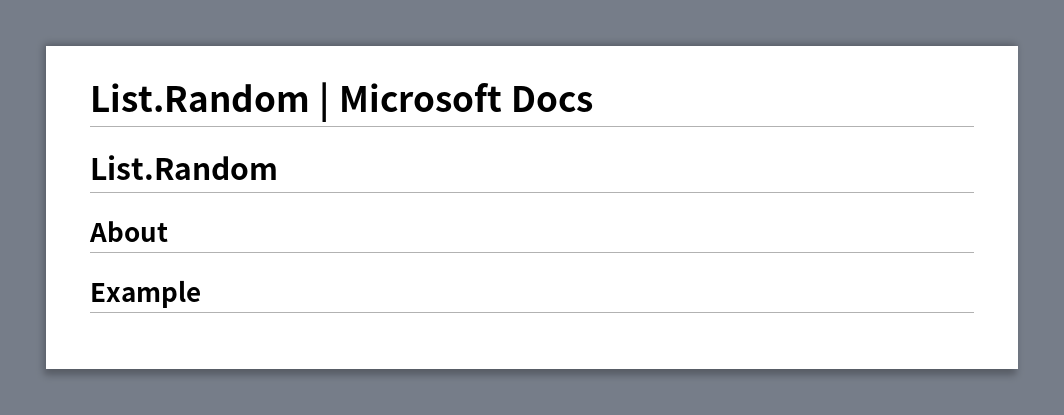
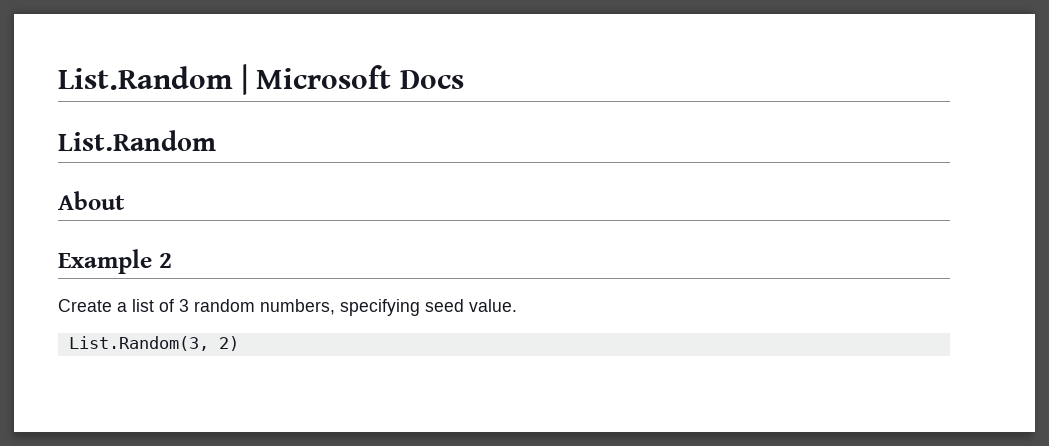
- Example
+ Example 2
+ Create a list of 3 random numbers, specifying seed value.
+ List.Random(3, 2)

